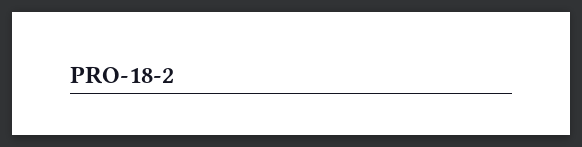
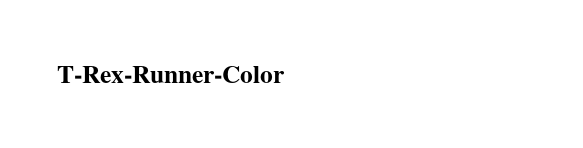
- PRO-18-2
+ T-Rex-Runner-Color

